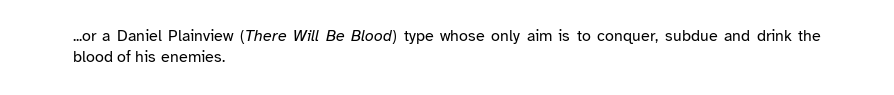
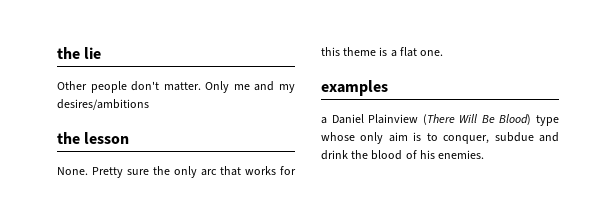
- ...or a Daniel Plainview (There Will Be Blood) type whose only aim is to conquer, subdue and drink the blood of his enemies.
+ the lie
+ Other people don't matter. Only me and my desires/ambitions
+ the lesson
+ None. Pretty sure the only arc that works for this theme is a flat one.
+ examples
+ a Daniel Plainview (There Will Be Blood) type whose only aim is to conquer, subdue and drink the blood of his enemies.

